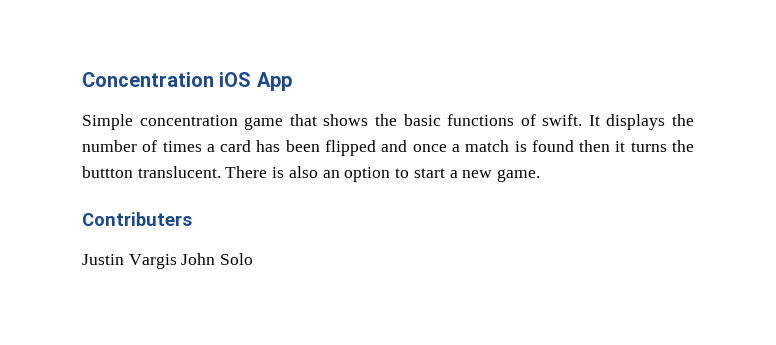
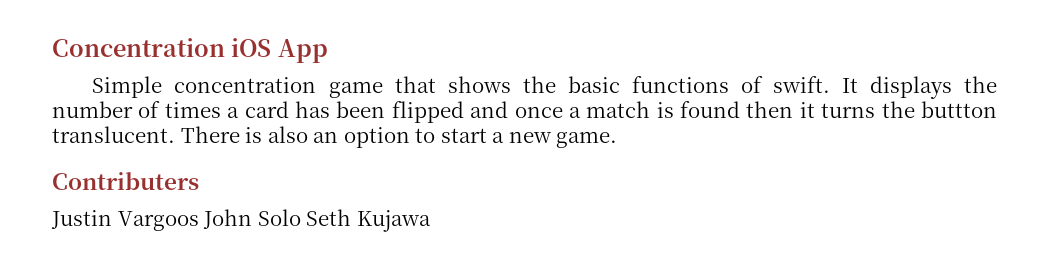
- Justin Vargis John Solo
+ Justin Vargoos John Solo Seth Kujawa

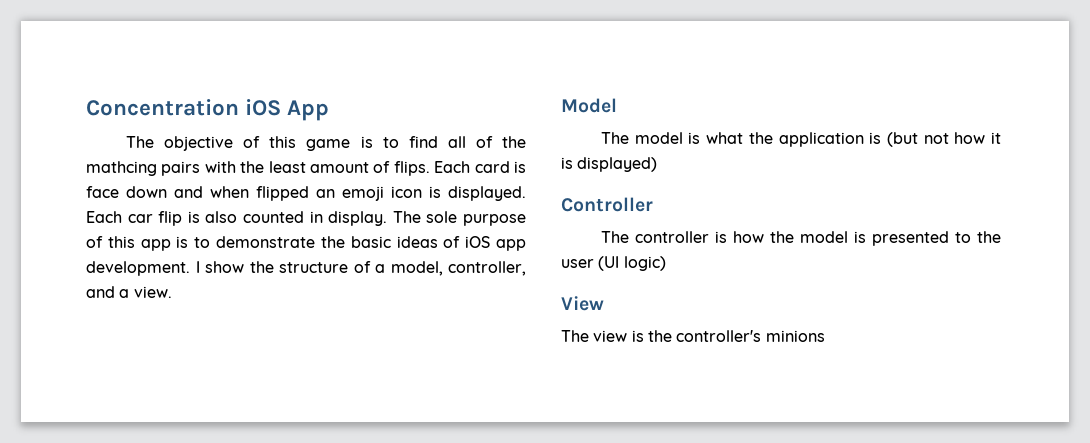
- Simple concentration game that shows the basic functions of swift. It displays the number of times a card has been flipped and once a match is found then it turns the buttton translucent. There is also an option to start a new game.
- Contributers
- Justin Vargoos John Solo Seth Kujawa
+ The objective of this game is to find all of the mathcing pairs with the least amount of flips. Each card is face down and when flipped an emoji icon is displayed. Each car flip is also counted in display. The sole purpose of this app is to demonstrate the basic ideas of iOS app development. I show the structure of a model, controller, and a view.
+ Model
+ The model is what the application is (but not how it is displayed)
+ Controller
+ The controller is how the model is presented to the user (UI logic)
+ View
+ The view is the controller's minions

